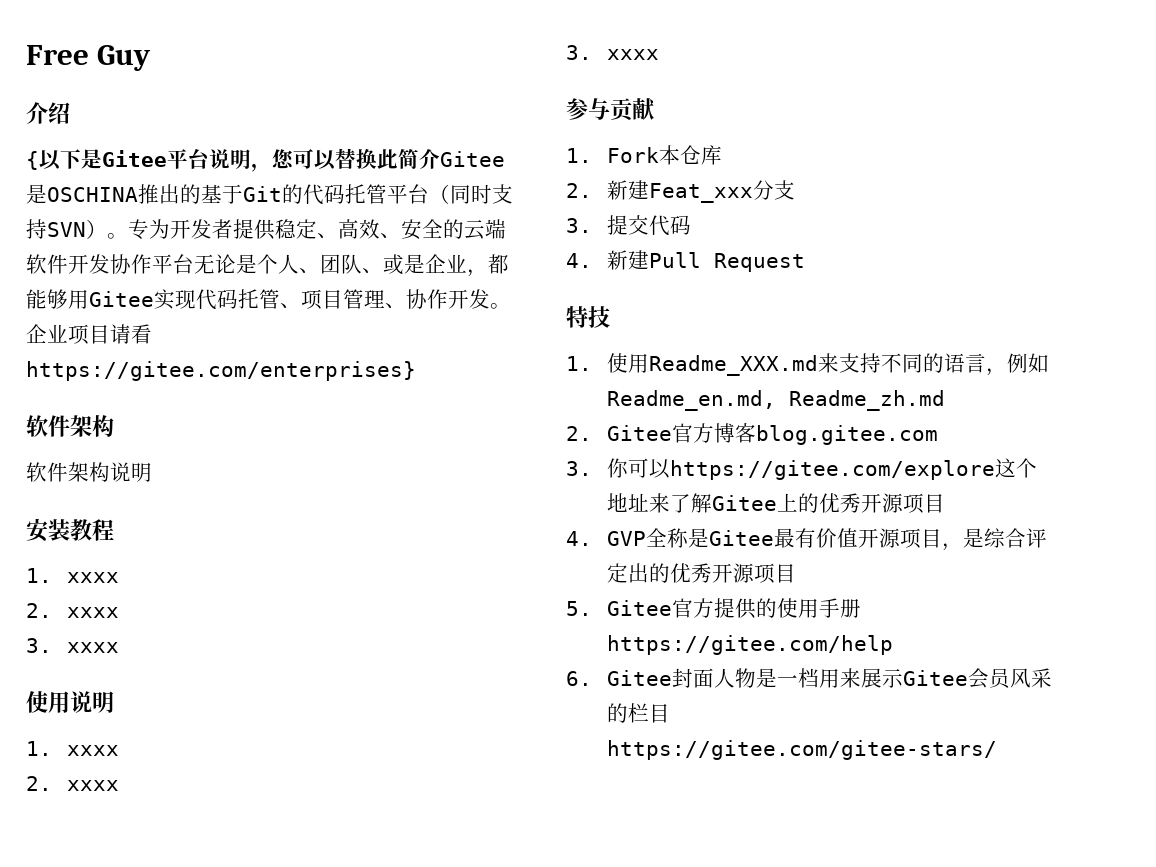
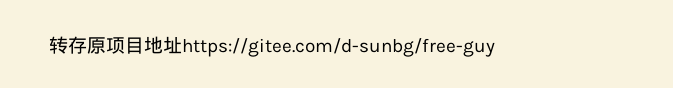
- Free Guy
- 介绍
- {以下是Gitee平台说明，您可以替换此简介Gitee是OSCHINA推出的基于Git的代码托管平台（同时支持SVN）。专为开发者提供稳定、高效、安全的云端软件开发协作平台无论是个人、团队、或是企业，都能够用Gitee实现代码托管、项目管理、协作开发。企业项目请看https://gitee.com/enterprises}
- 软件架构
- 软件架构说明
- 安装教程
- 1. xxxx
- 2. xxxx
- 3. xxxx
- 使用说明
- 1. xxxx
- 2. xxxx
- 3. xxxx
- 参与贡献
- 1. Fork本仓库
- 2.新建Feat_xxx分支
- 3.提交代码
- 4.新建Pull Request
- 特技
- 1.使用Readme_XXX.md来支持不同的语言，例如Readme_en.md, Readme_zh.md
- 2. Gitee官方博客blog.gitee.com
- 3.你可以https://gitee.com/explore这个地址来了解Gitee上的优秀开源项目
- 4. GVP全称是Gitee最有价值开源项目，是综合评定出的优秀开源项目
- 5. Gitee官方提供的使用手册https://gitee.com/help
- 6. Gitee封面人物是一档用来展示Gitee会员风采的栏目https://gitee.com/gitee-stars/
+ 转存原项目地址https://gitee.com/d-sunbg/free-guy

